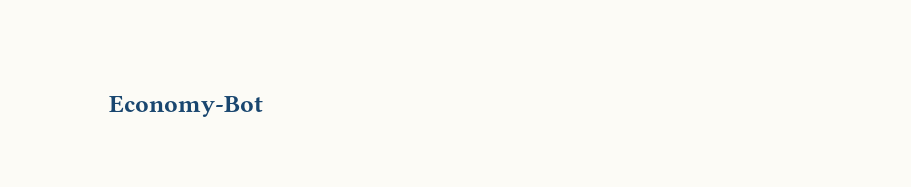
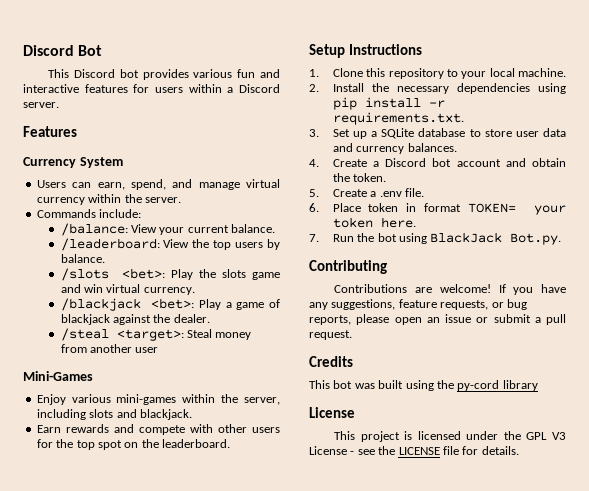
- Economy-Bot
+ Discord Bot
+ This Discord bot provides various fun and interactive features for users within a Discord server.
+ Features
+ Currency System
+ Users can earn, spend, and manage virtual currency within the server.
+ Commands include:
+ /balance: View your current balance.
+ /leaderboard: View the top users by balance.
+ /slots <bet>: Play the slots game and win virtual currency.
+ /blackjack <bet>: Play a game of blackjack against the dealer.
+ /steal <target>: Steal money from another user
+ Mini-Games
+ Enjoy various mini-games within the server, including slots and blackjack.
+ Earn rewards and compete with other users for the top spot on the leaderboard.
+ Setup Instructions
+ 1. Clone this repository to your local machine.
+ 2. Install the necessary dependencies using pip install -r requirements.txt.
+ 3. Set up a SQLite database to store user data and currency balances.
+ 4. Create a Discord bot account and obtain the token.
+ 5. Create a .env file.
+ 6. Place token in format TOKEN= your token here.
+ 7. Run the bot using BlackJack Bot.py.
+ Contributing
+ Contributions are welcome! If you have any suggestions, feature requests, or bug reports, please open an issue or submit a pull request.
+ Credits
+ This bot was built using the py-cord library
+ License
+ This project is licensed under the GPL V3 License - see the LICENSE file for details.

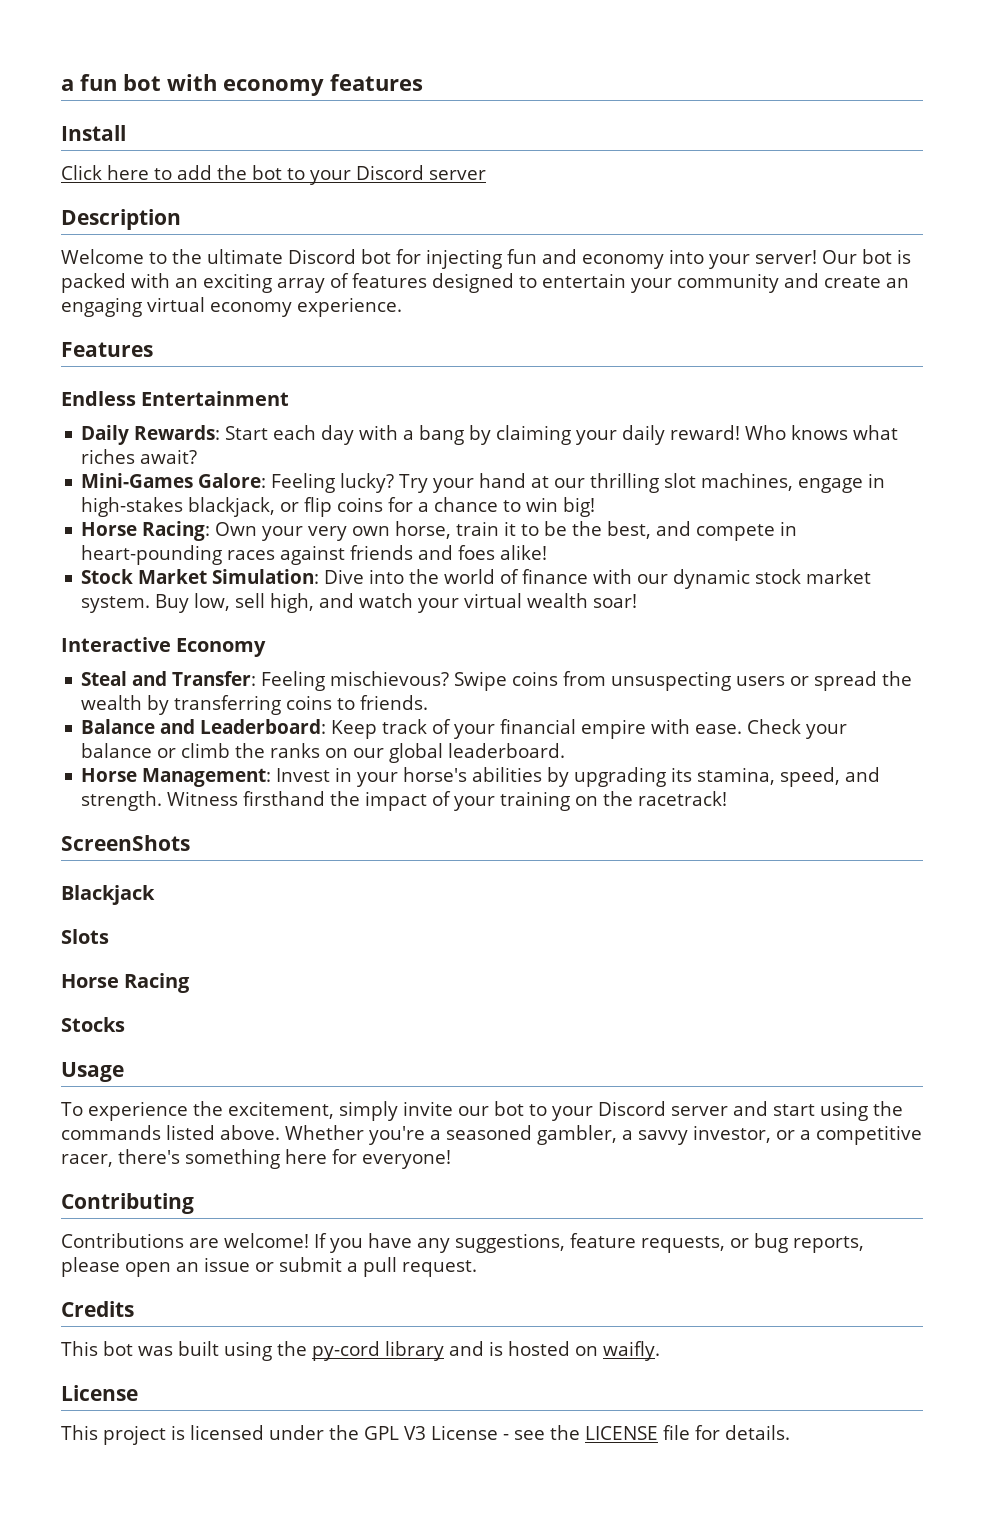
- Discord Bot
- This Discord bot provides various fun and interactive features for users within a Discord server.
+ a fun bot with economy features
+ Install
+ Click here to add the bot to your Discord server
+ Description
+ Welcome to the ultimate Discord bot for injecting fun and economy into your server! Our bot is packed with an exciting array of features designed to entertain your community and create an engaging virtual economy experience.
  Features
- Currency System
- Users can earn, spend, and manage virtual currency within the server.
- Commands include:
- /balance: View your current balance.
- /leaderboard: View the top users by balance.
- /slots <bet>: Play the slots game and win virtual currency.
- /blackjack <bet>: Play a game of blackjack against the dealer.
- /steal <target>: Steal money from another user
- Mini-Games
- Enjoy various mini-games within the server, including slots and blackjack.
- Earn rewards and compete with other users for the top spot on the leaderboard.
- Setup Instructions
- 1. Clone this repository to your local machine.
- 2. Install the necessary dependencies using pip install -r requirements.txt.
- 3. Set up a SQLite database to store user data and currency balances.
- 4. Create a Discord bot account and obtain the token.
- 5. Create a .env file.
- 6. Place token in format TOKEN= your token here.
- 7. Run the bot using BlackJack Bot.py.
+ Endless Entertainment
+ Daily Rewards: Start each day with a bang by claiming your daily reward! Who knows what riches await?
+ Mini-Games Galore: Feeling lucky? Try your hand at our thrilling slot machines, engage in high-stakes blackjack, or flip coins for a chance to win big!
+ Horse Racing: Own your very own horse, train it to be the best, and compete in heart-pounding races against friends and foes alike!
+ Stock Market Simulation: Dive into the world of finance with our dynamic stock market system. Buy low, sell high, and watch your virtual wealth soar!
+ Interactive Economy
+ Steal and Transfer: Feeling mischievous? Swipe coins from unsuspecting users or spread the wealth by transferring coins to friends.
+ Balance and Leaderboard: Keep track of your financial empire with ease. Check your balance or climb the ranks on our global leaderboard.
+ Horse Management: Invest in your horse's abilities by upgrading its stamina, speed, and strength. Witness firsthand the impact of your training on the racetrack!
+ ScreenShots
+ Blackjack
+ Slots
+ Horse Racing
+ Stocks
+ Usage
+ To experience the excitement, simply invite our bot to your Discord server and start using the commands listed above. Whether you're a seasoned gambler, a savvy investor, or a competitive racer, there's something here for everyone!
- This bot was built using the py-cord library
+ This bot was built using the py-cord library and is hosted on waifly.

